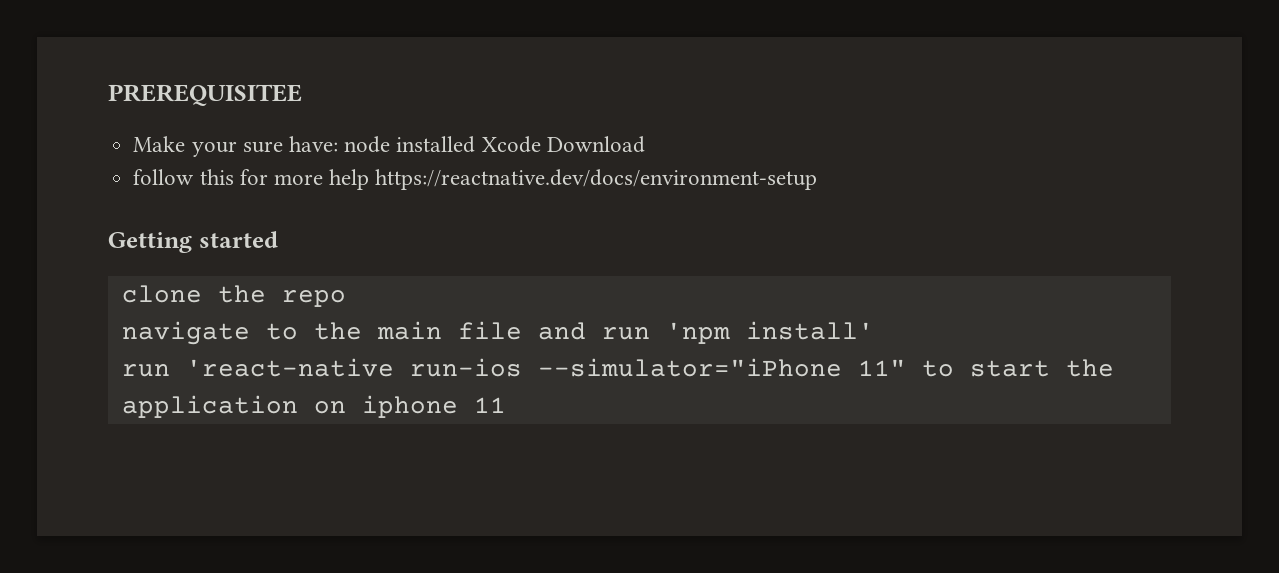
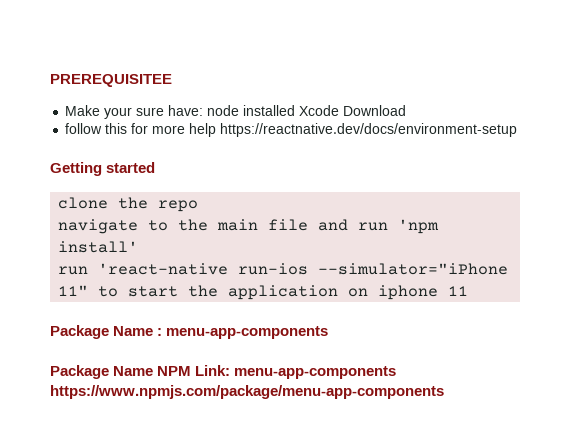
+ Package Name : menu-app-components
+ Package Name NPM Link: menu-app-components https://www.npmjs.com/package/menu-app-components

